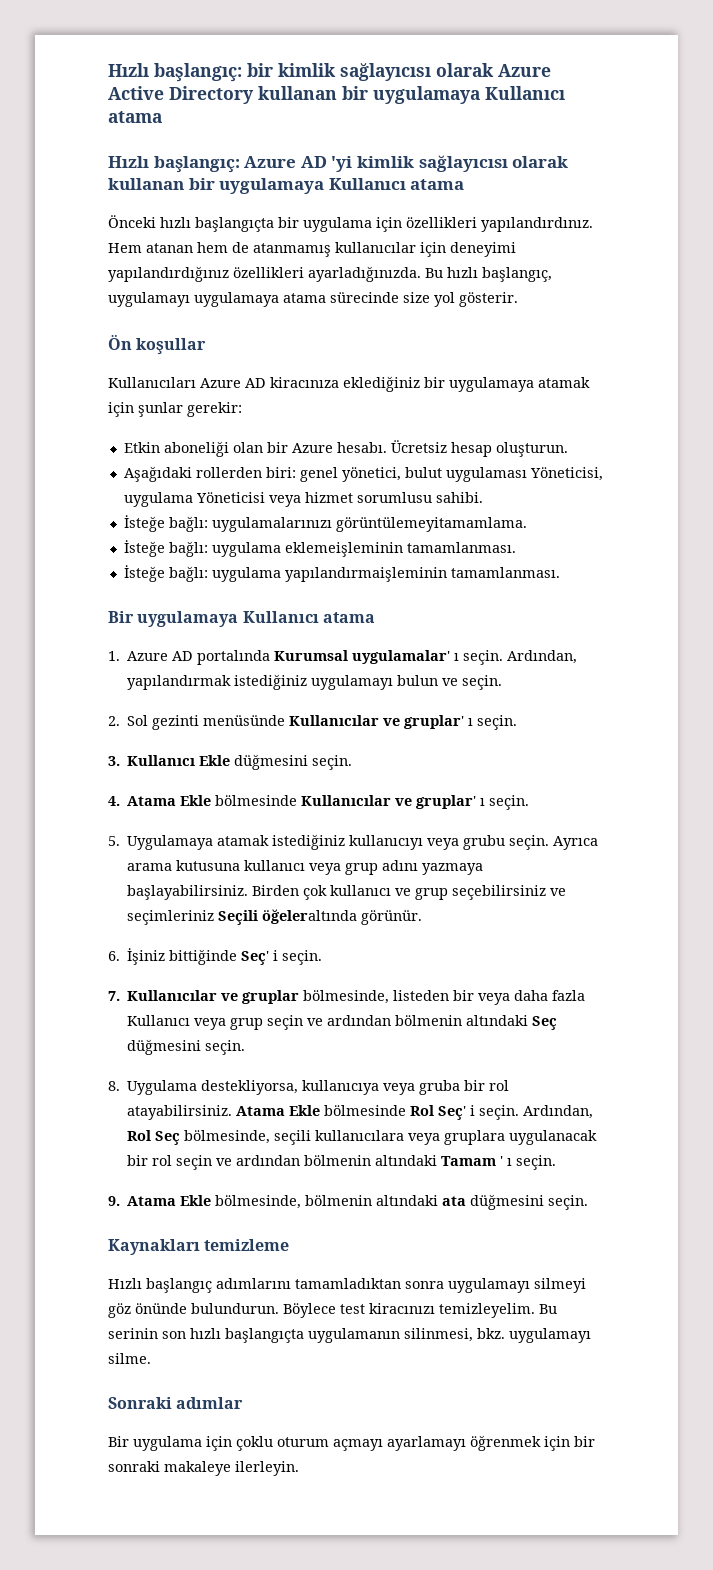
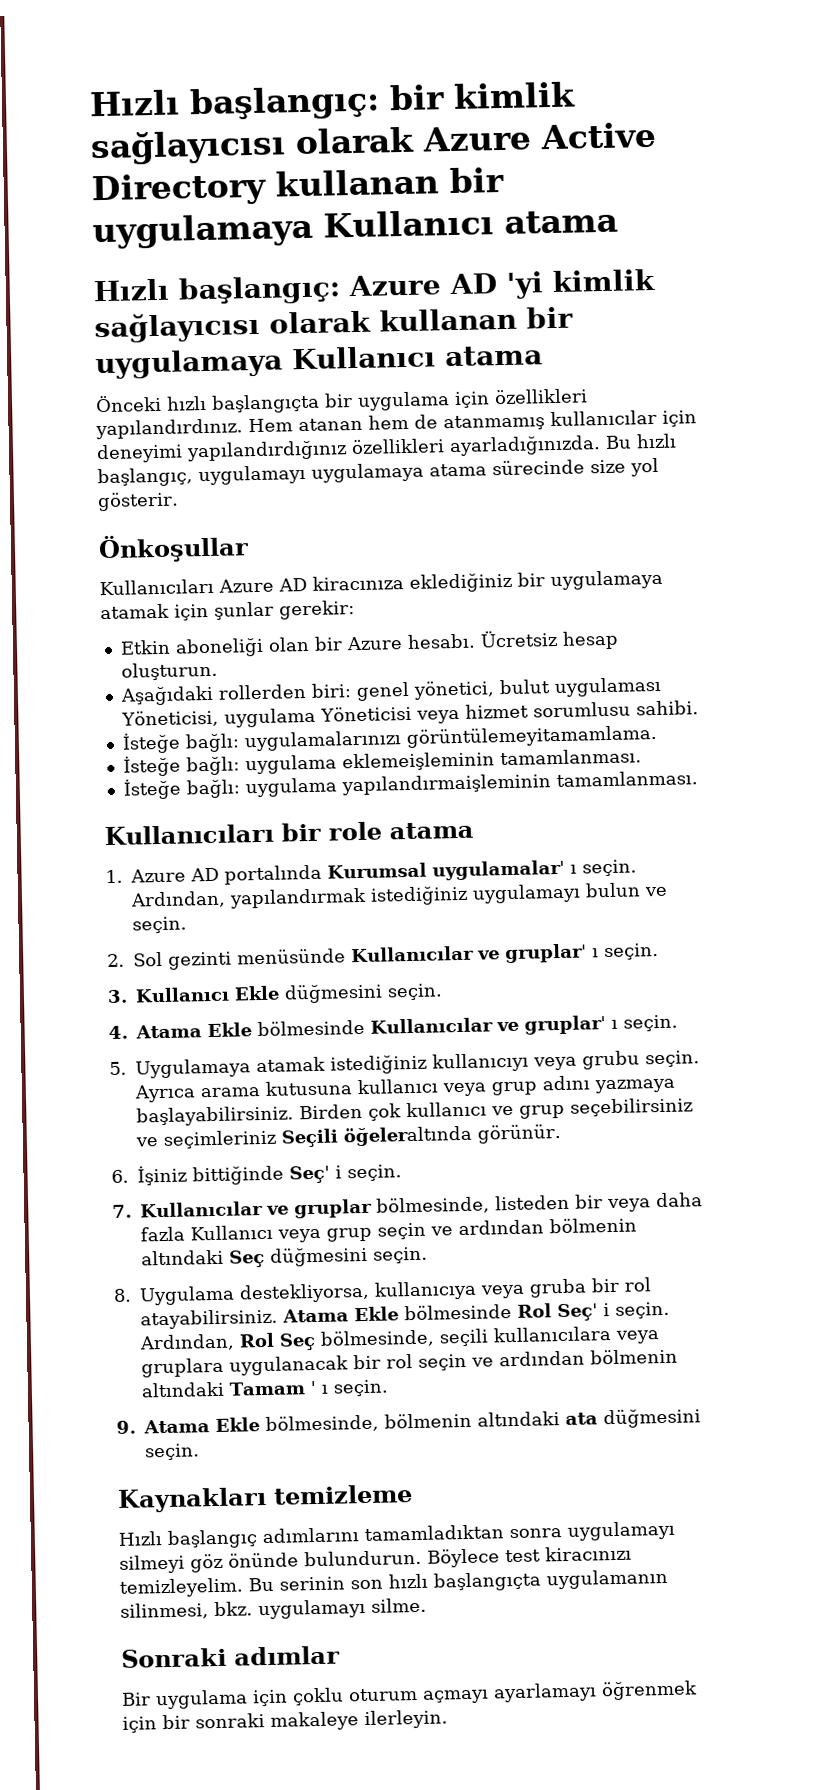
- Ön koşullar
+ Önkoşullar
- Bir uygulamaya Kullanıcı atama
+ Kullanıcıları bir role atama

